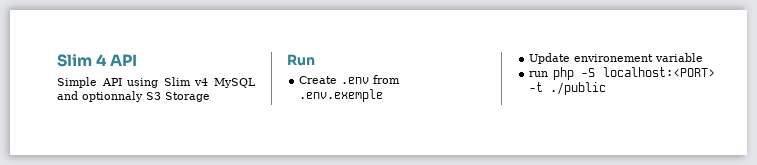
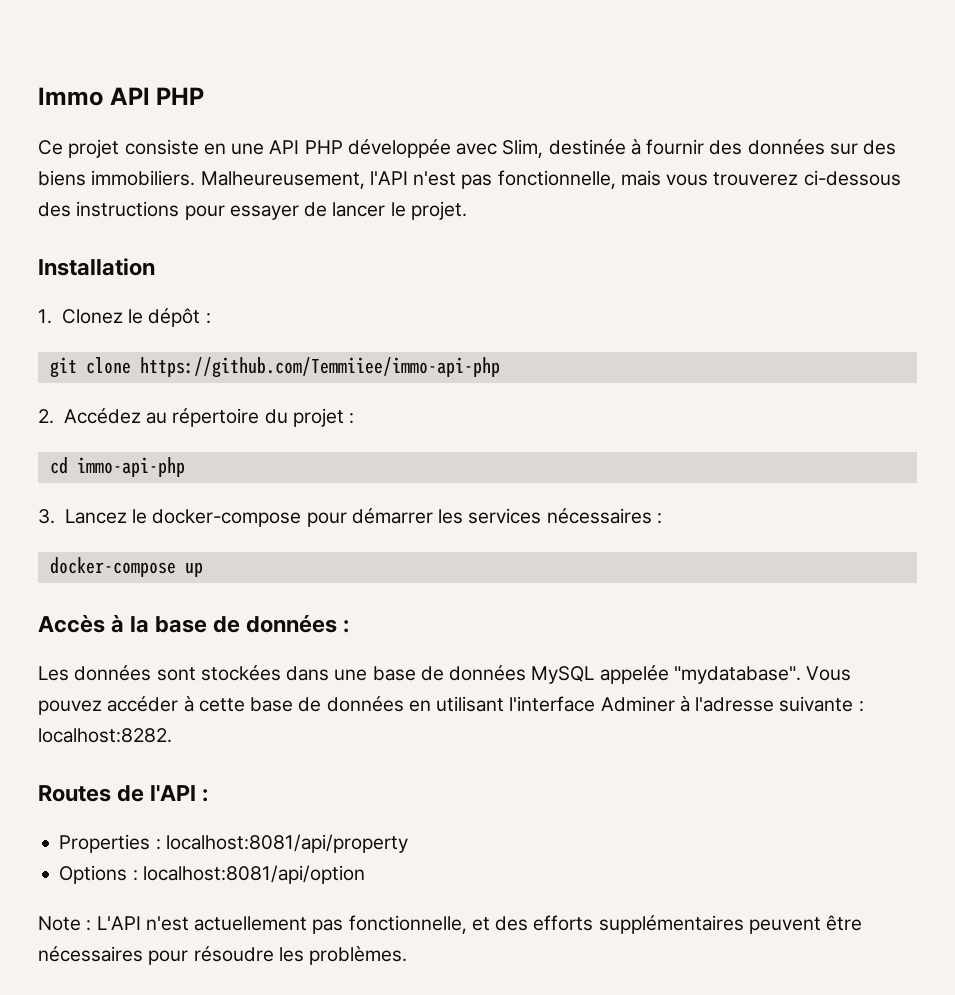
- Slim 4 API
- Simple API using Slim v4 MySQL and optionnaly S3 Storage
- Run
- Create .env from .env.exemple
- Update environement variable
- run php -S localhost:<PORT> -t ./public
+ Immo API PHP
+ Ce projet consiste en une API PHP développée avec Slim, destinée à fournir des données sur des biens immobiliers. Malheureusement, l'API n'est pas fonctionnelle, mais vous trouverez ci-dessous des instructions pour essayer de lancer le projet.
+ Installation
+ 1. Clonez le dépôt :
+ git clone https://github.com/Temmiiee/immo-api-php
+ 2. Accédez au répertoire du projet :
+ cd immo-api-php
+ 3. Lancez le docker-compose pour démarrer les services nécessaires :
+ docker-compose up
+ Accès à la base de données :
+ Les données sont stockées dans une base de données MySQL appelée "mydatabase". Vous pouvez accéder à cette base de données en utilisant l'interface Adminer à l'adresse suivante : localhost:8282.
+ Routes de l'API :
+ Properties : localhost:8081/api/property
+ Options : localhost:8081/api/option
+ Note : L'API n'est actuellement pas fonctionnelle, et des efforts supplémentaires peuvent être nécessaires pour résoudre les problèmes.

